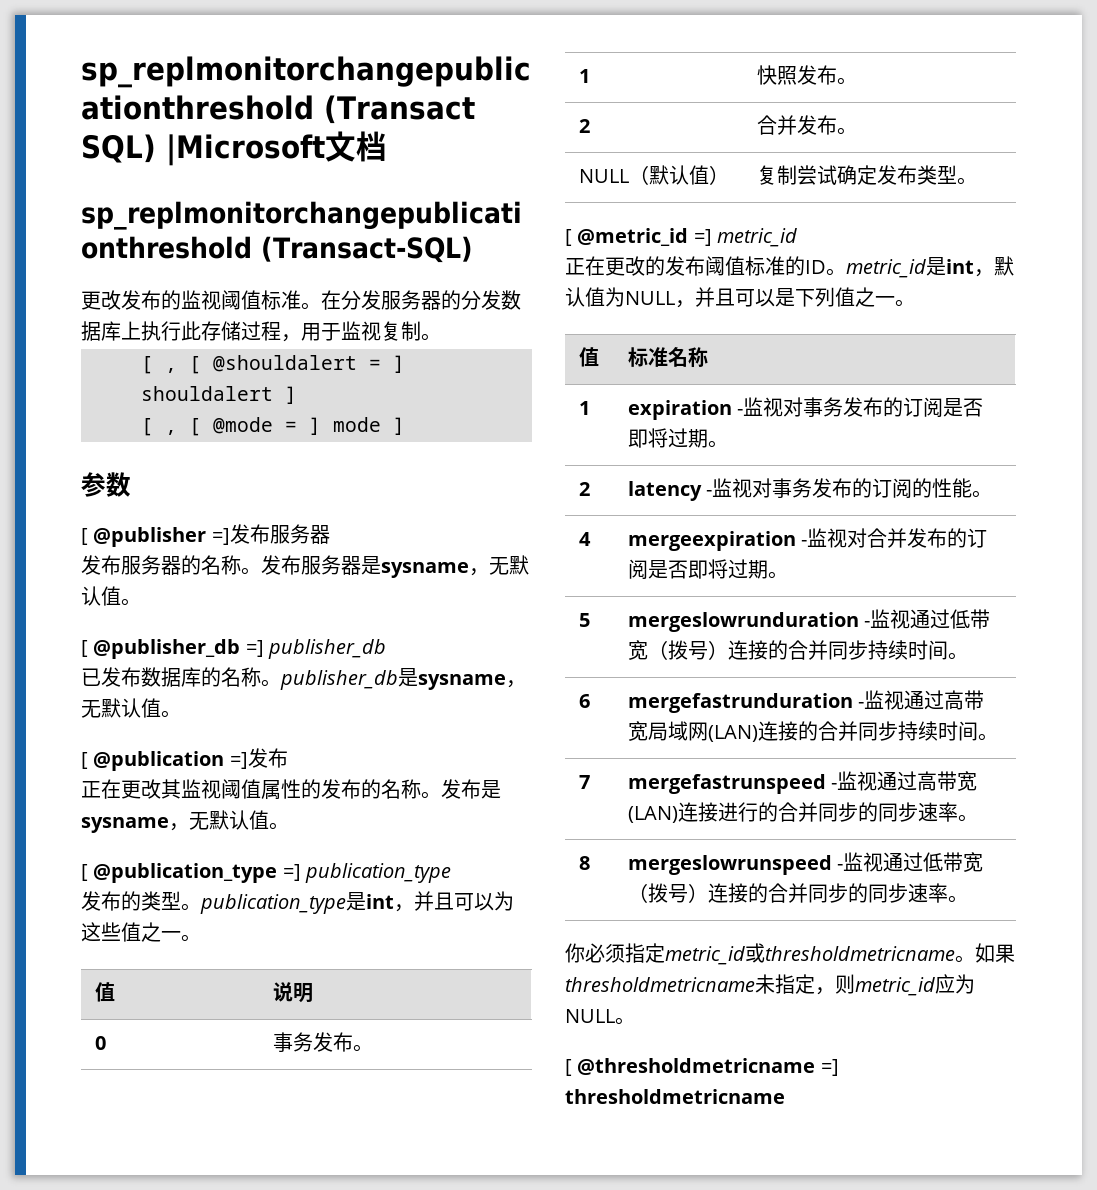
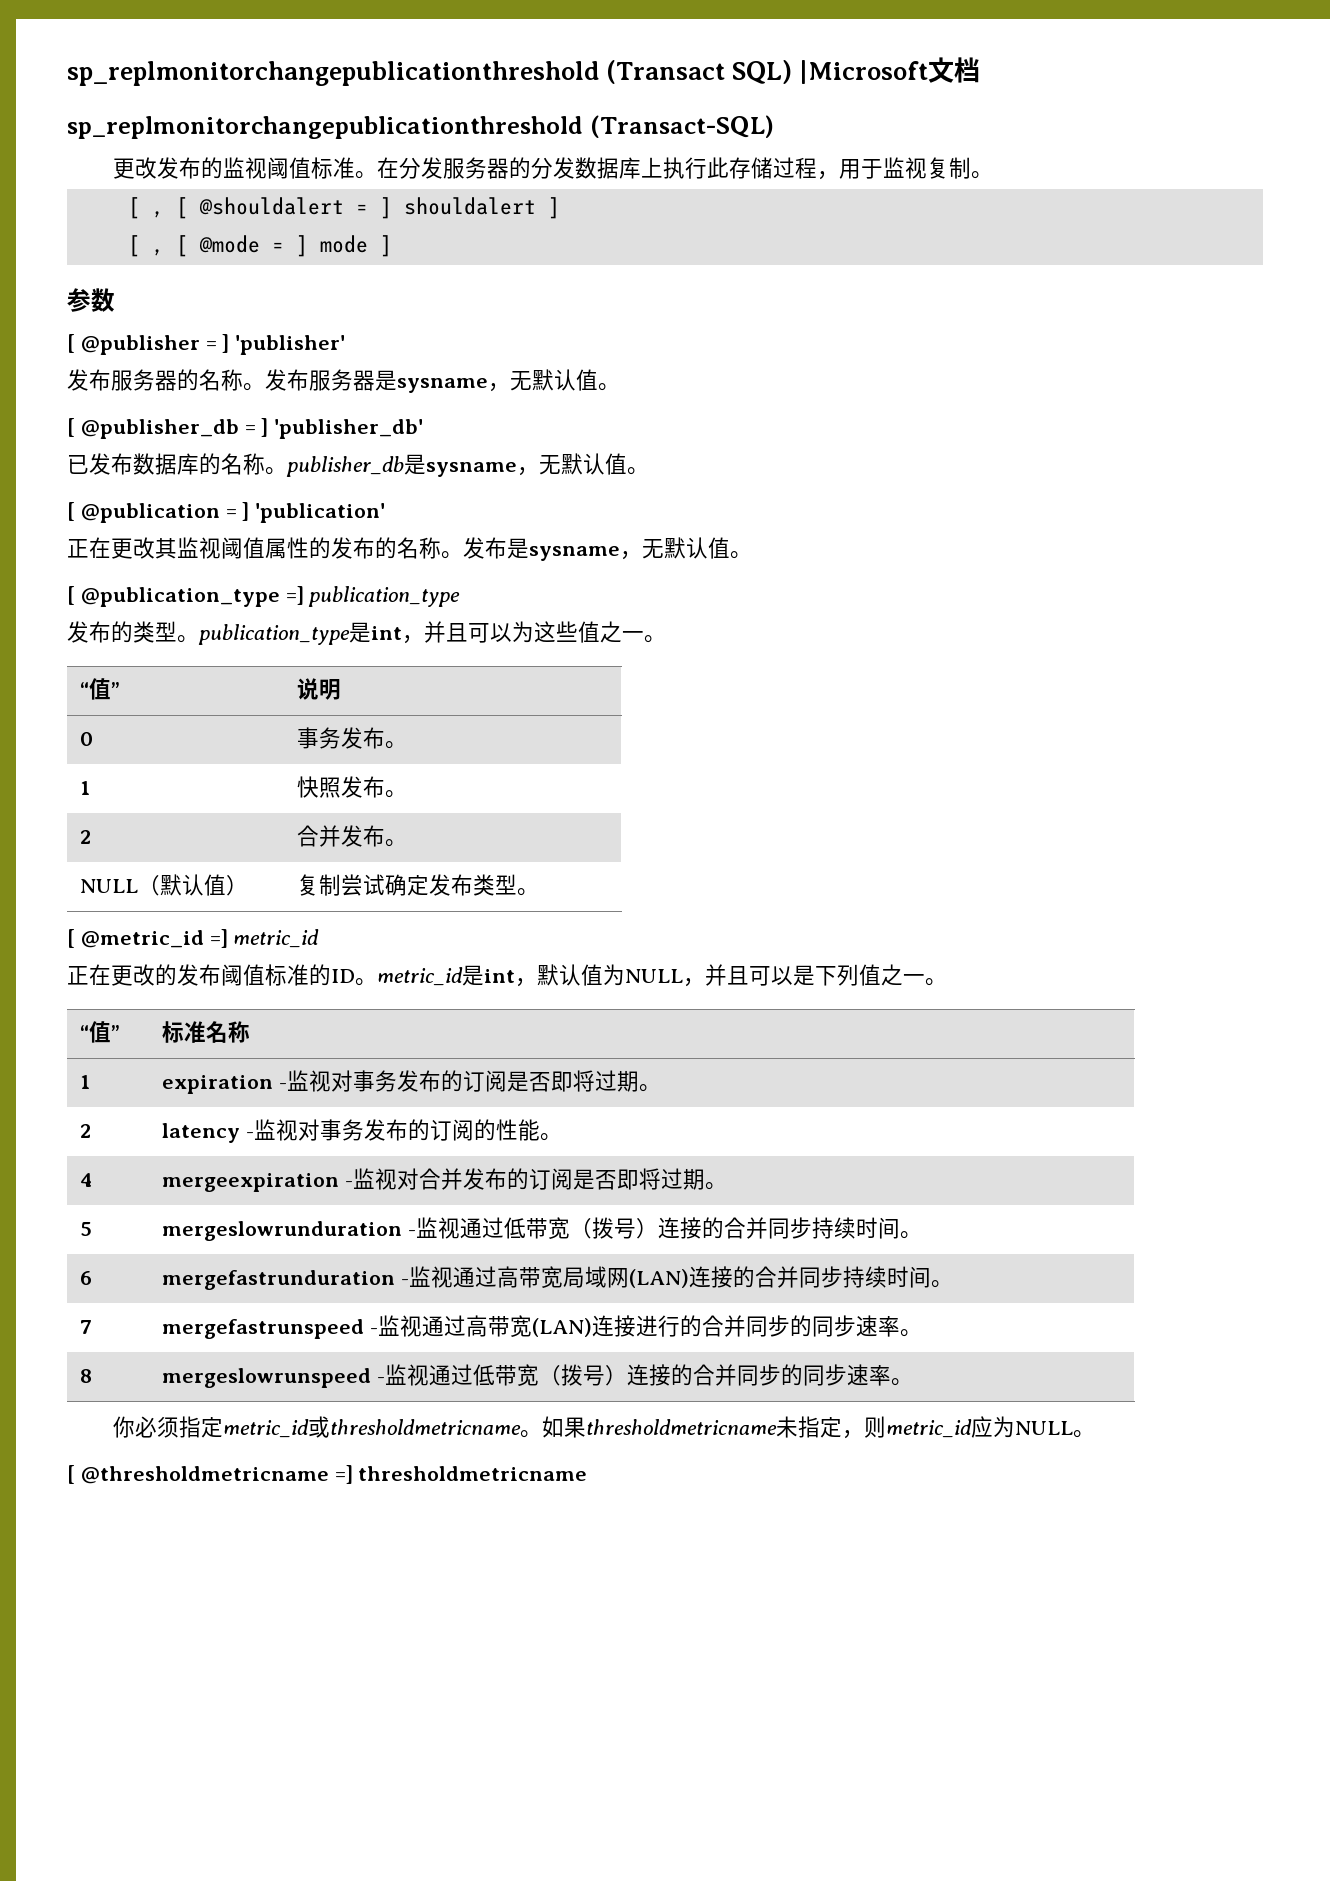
- [ @publisher =]发布服务器
+ [ @publisher = ] 'publisher'
- [ @publisher_db =] publisher_db
+ [ @publisher_db = ] 'publisher_db'
- [ @publication =]发布
+ [ @publication = ] 'publication'
- 值 | 说明
+ “值” | 说明
- 值 | 标准名称
+ “值” | 标准名称

